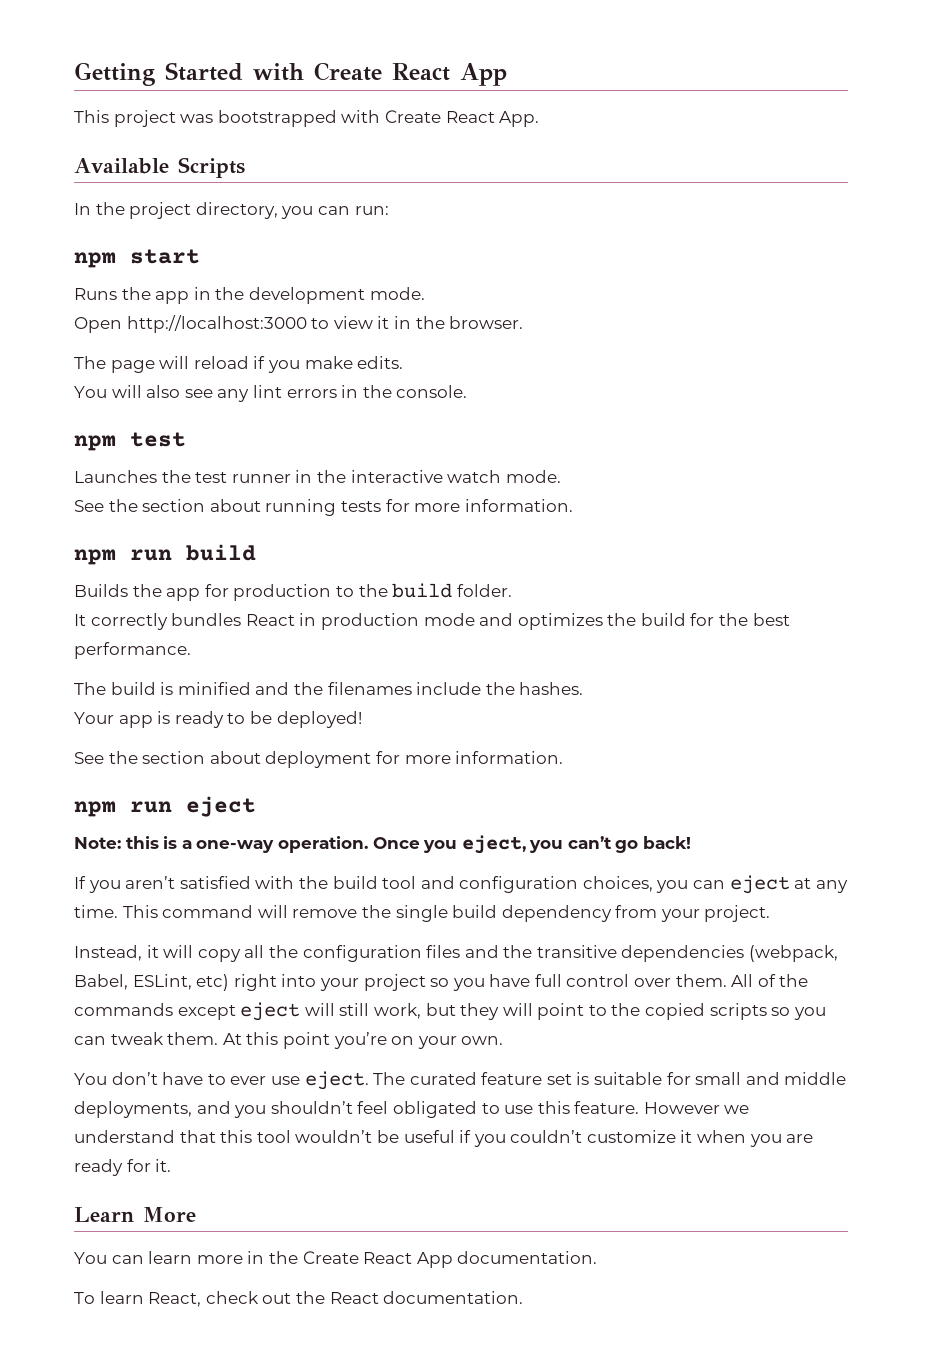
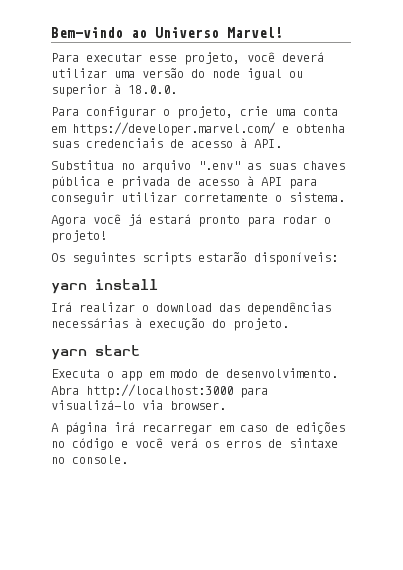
- Getting Started with Create React App
- This project was bootstrapped with Create React App.
- Available Scripts
- In the project directory, you can run:
- npm start
- Runs the app in the development mode.
- Open http://localhost:3000 to view it in the browser.
- The page will reload if you make edits.
- You will also see any lint errors in the console.
- npm test
- Launches the test runner in the interactive watch mode.
- See the section about running tests for more information.
- npm run build
- Builds the app for production to the build folder.
- It correctly bundles React in production mode and optimizes the build for the best performance.
- The build is minified and the filenames include the hashes.
- Your app is ready to be deployed!
- See the section about deployment for more information.
- npm run eject
- Note: this is a one-way operation. Once you eject, you can’t go back!
- If you aren’t satisfied with the build tool and configuration choices, you can eject at any time. This command will remove the single build dependency from your project.
- Instead, it will copy all the configuration files and the transitive dependencies (webpack, Babel, ESLint, etc) right into your project so you have full control over them. All of the commands except eject will still work, but they will point to the copied scripts so you can tweak them. At this point you’re on your own.
- You don’t have to ever use eject. The curated feature set is suitable for small and middle deployments, and you shouldn’t feel obligated to use this feature. However we understand that this tool wouldn’t be useful if you couldn’t customize it when you are ready for it.
- Learn More
- You can learn more in the Create React App documentation.
- To learn React, check out the React documentation.
+ Bem-vindo ao Universo Marvel!
+ Para executar esse projeto, você deverá utilizar uma versão do node igual ou superior à 18.0.0.
+ Para configurar o projeto, crie uma conta em https://developer.marvel.com/ e obtenha suas credenciais de acesso à API.
+ Substitua no arquivo ".env" as suas chaves pública e privada de acesso à API para conseguir utilizar corretamente o sistema.
+ Agora você já estará pronto para rodar o projeto!
+ Os seguintes scripts estarão disponíveis:
+ yarn install
+ Irá realizar o download das dependências necessárias à execução do projeto.
+ yarn start
+ Executa o app em modo de desenvolvimento. Abra http://localhost:3000 para visualizá-lo via browser.
+ A página irá recarregar em caso de edições no código e você verá os erros de sintaxe no console.

